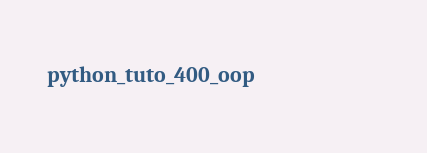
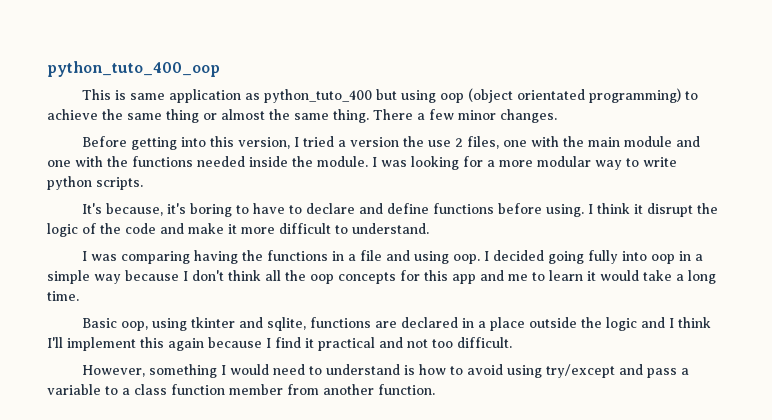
+ This is same application as python_tuto_400 but using oop (object orientated programming) to achieve the same thing or almost the same thing. There a few minor changes.
+ Before getting into this version, I tried a version the use 2 files, one with the main module and one with the functions needed inside the module. I was looking for a more modular way to write python scripts.
+ It's because, it's boring to have to declare and define functions before using. I think it disrupt the logic of the code and make it more difficult to understand.
+ I was comparing having the functions in a file and using oop. I decided going fully into oop in a simple way because I don't think all the oop concepts for this app and me to learn it would take a long time.
+ Basic oop, using tkinter and sqlite, functions are declared in a place outside the logic and I think I'll implement this again because I find it practical and not too difficult.
+ However, something I would need to understand is how to avoid using try/except and pass a variable to a class function member from another function.

